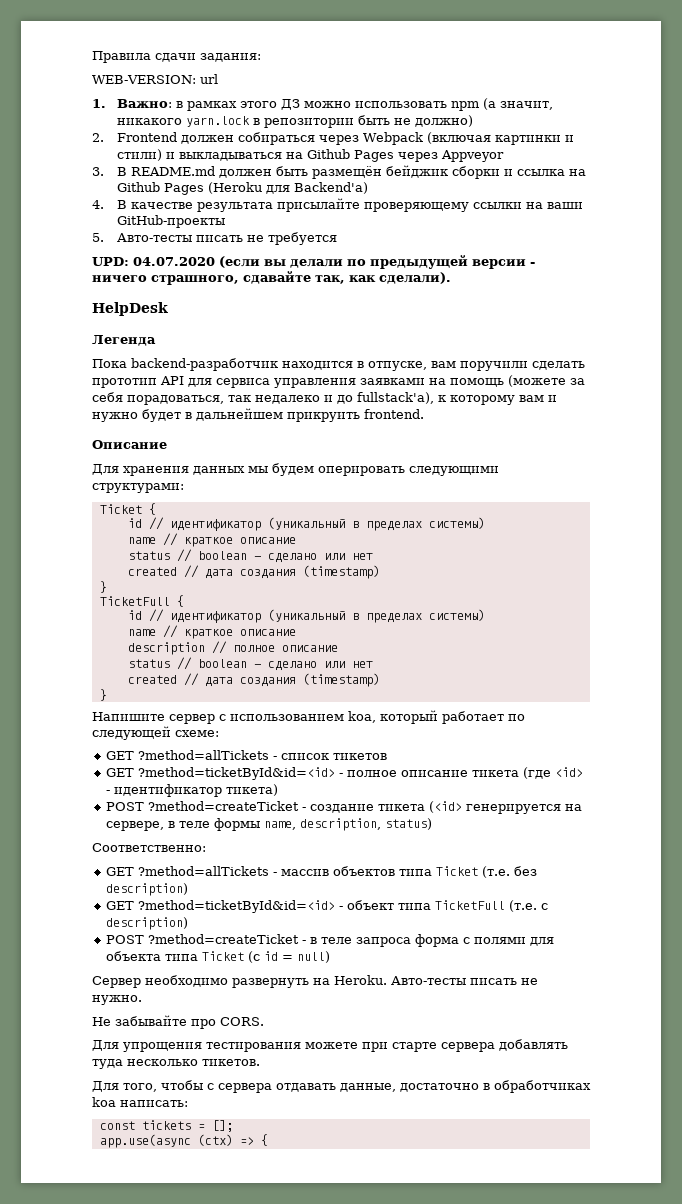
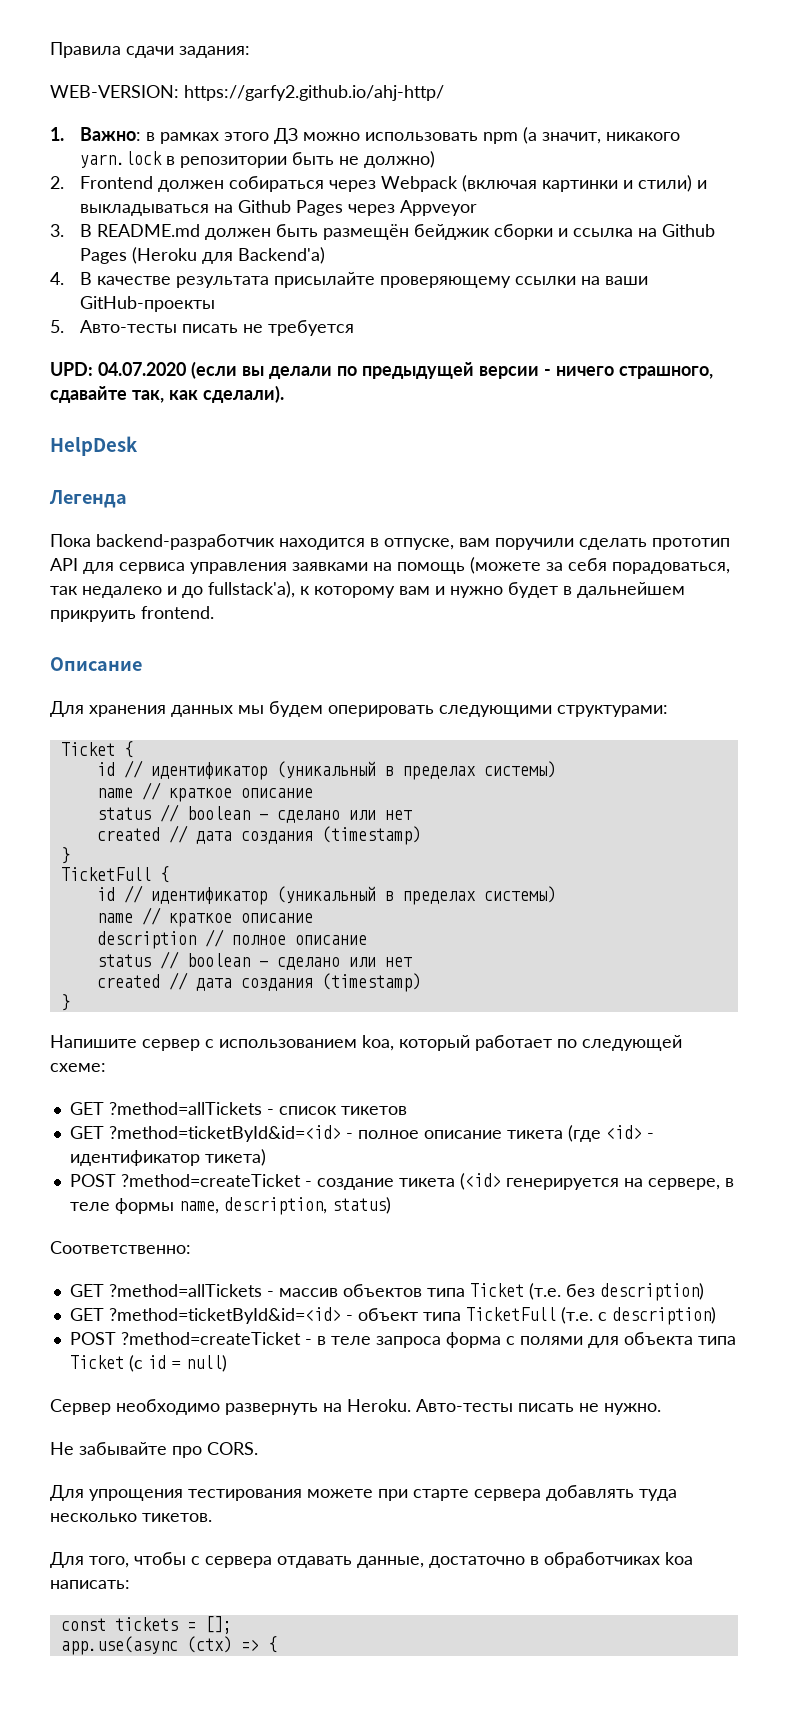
- WEB-VERSION: url
+ WEB-VERSION: https://garfy2.github.io/ahj-http/

